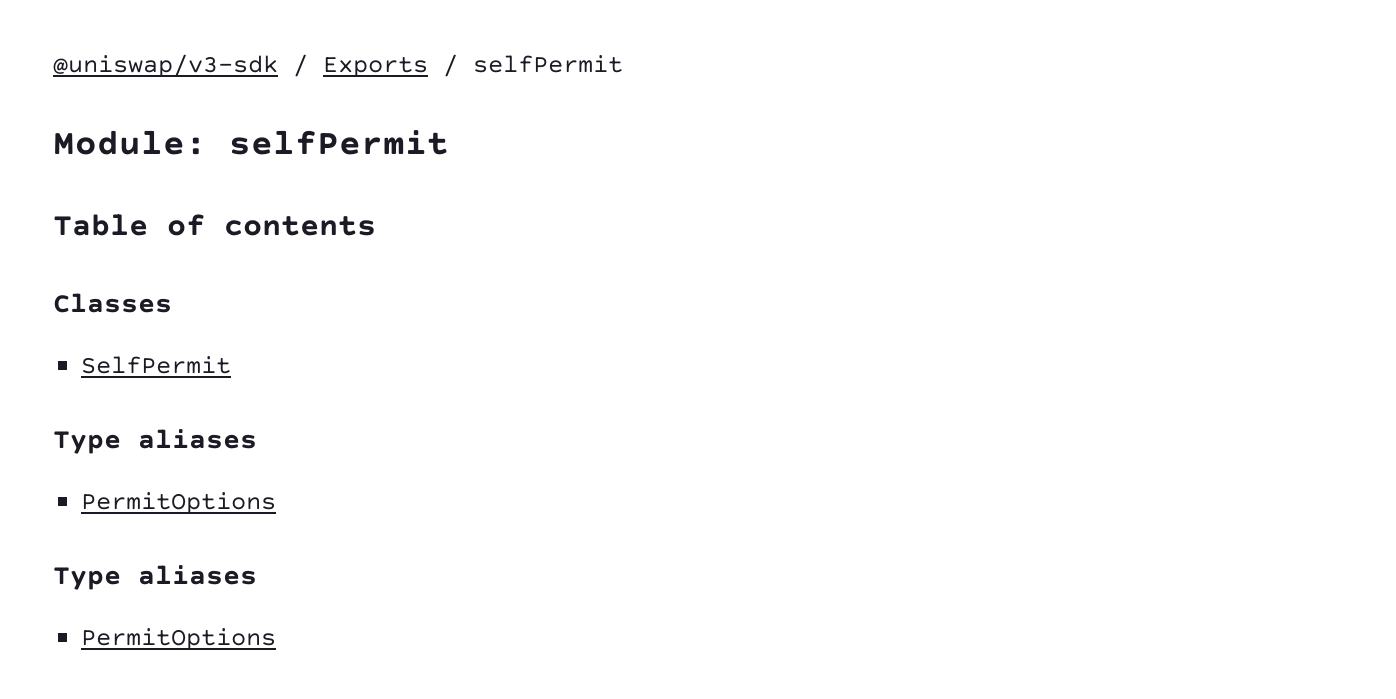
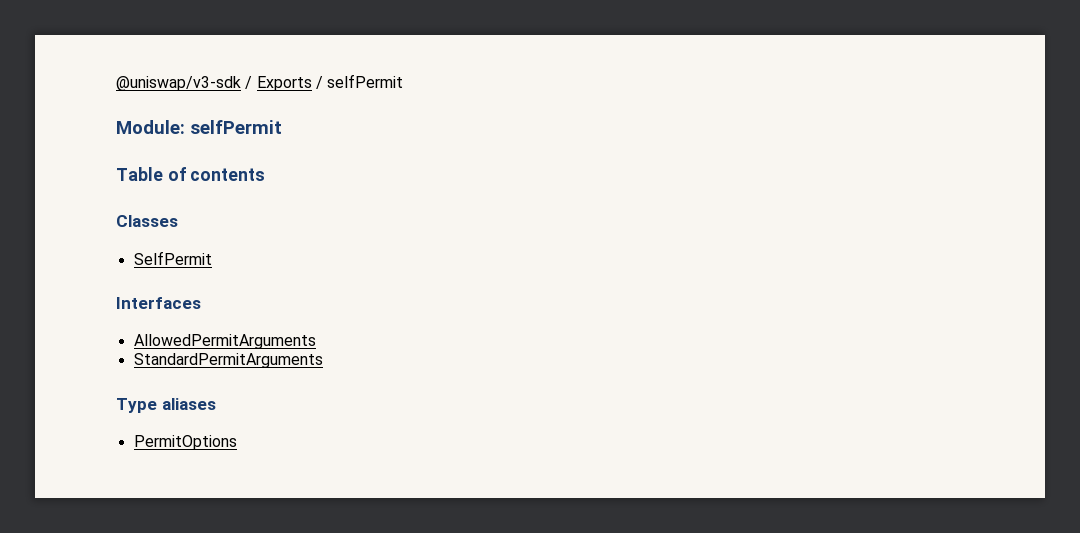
  SelfPermit
- Type aliases
- PermitOptions
+ Interfaces
+ AllowedPermitArguments
+ StandardPermitArguments

